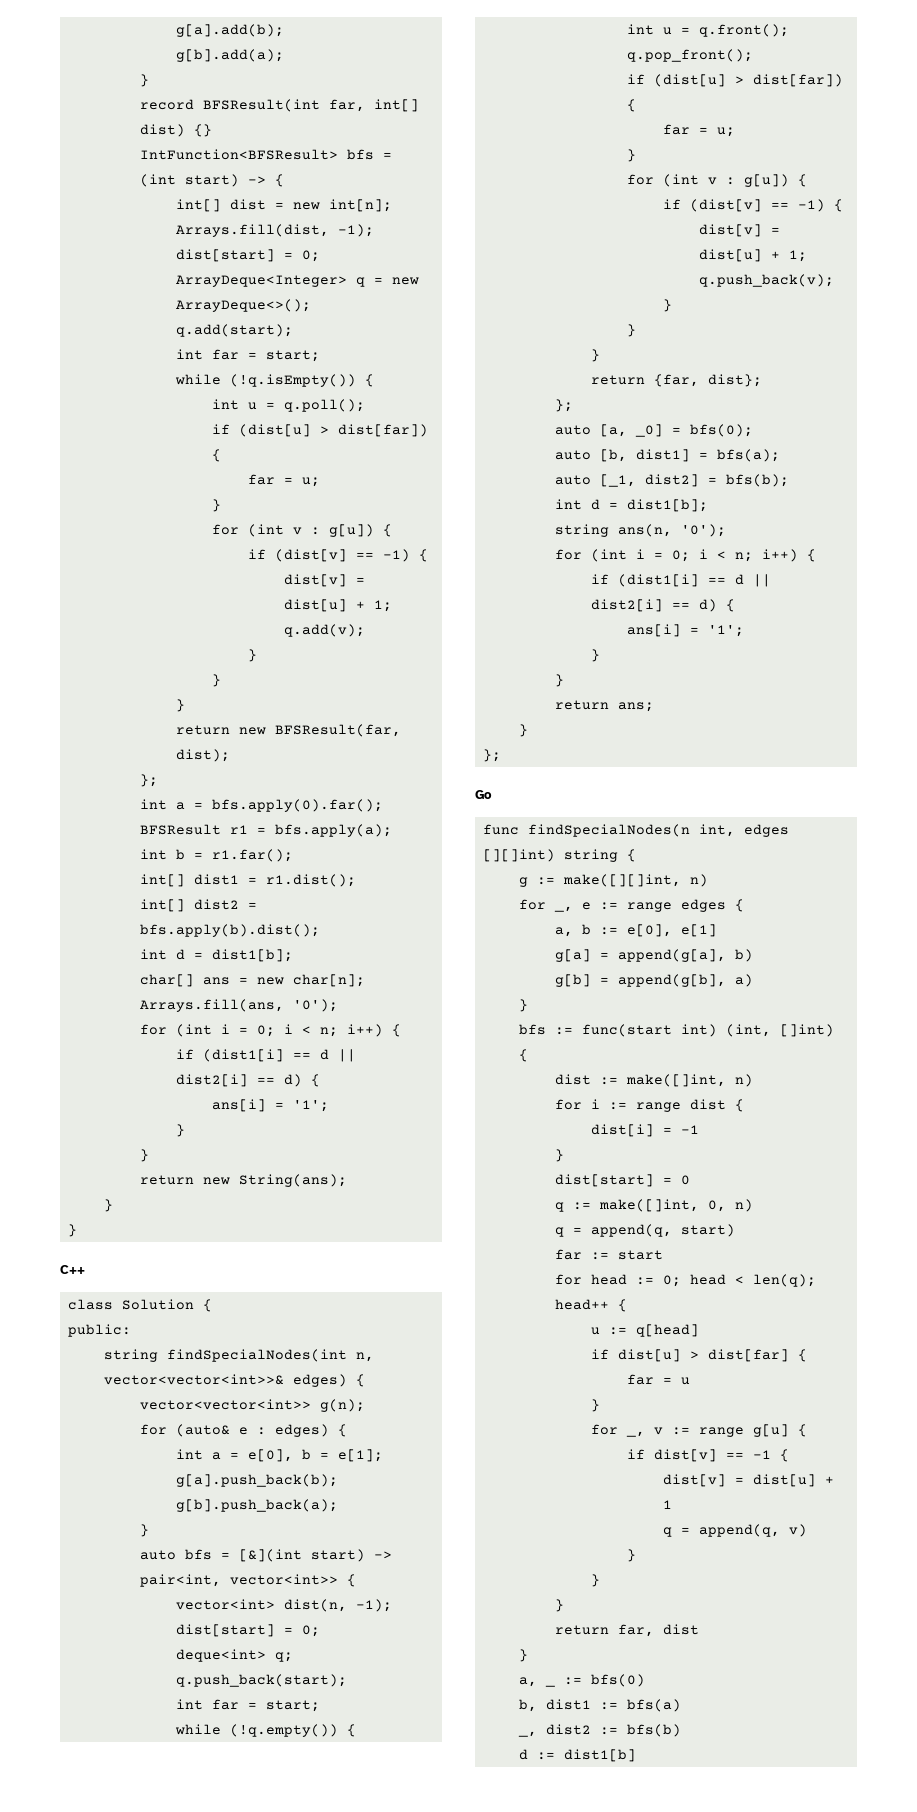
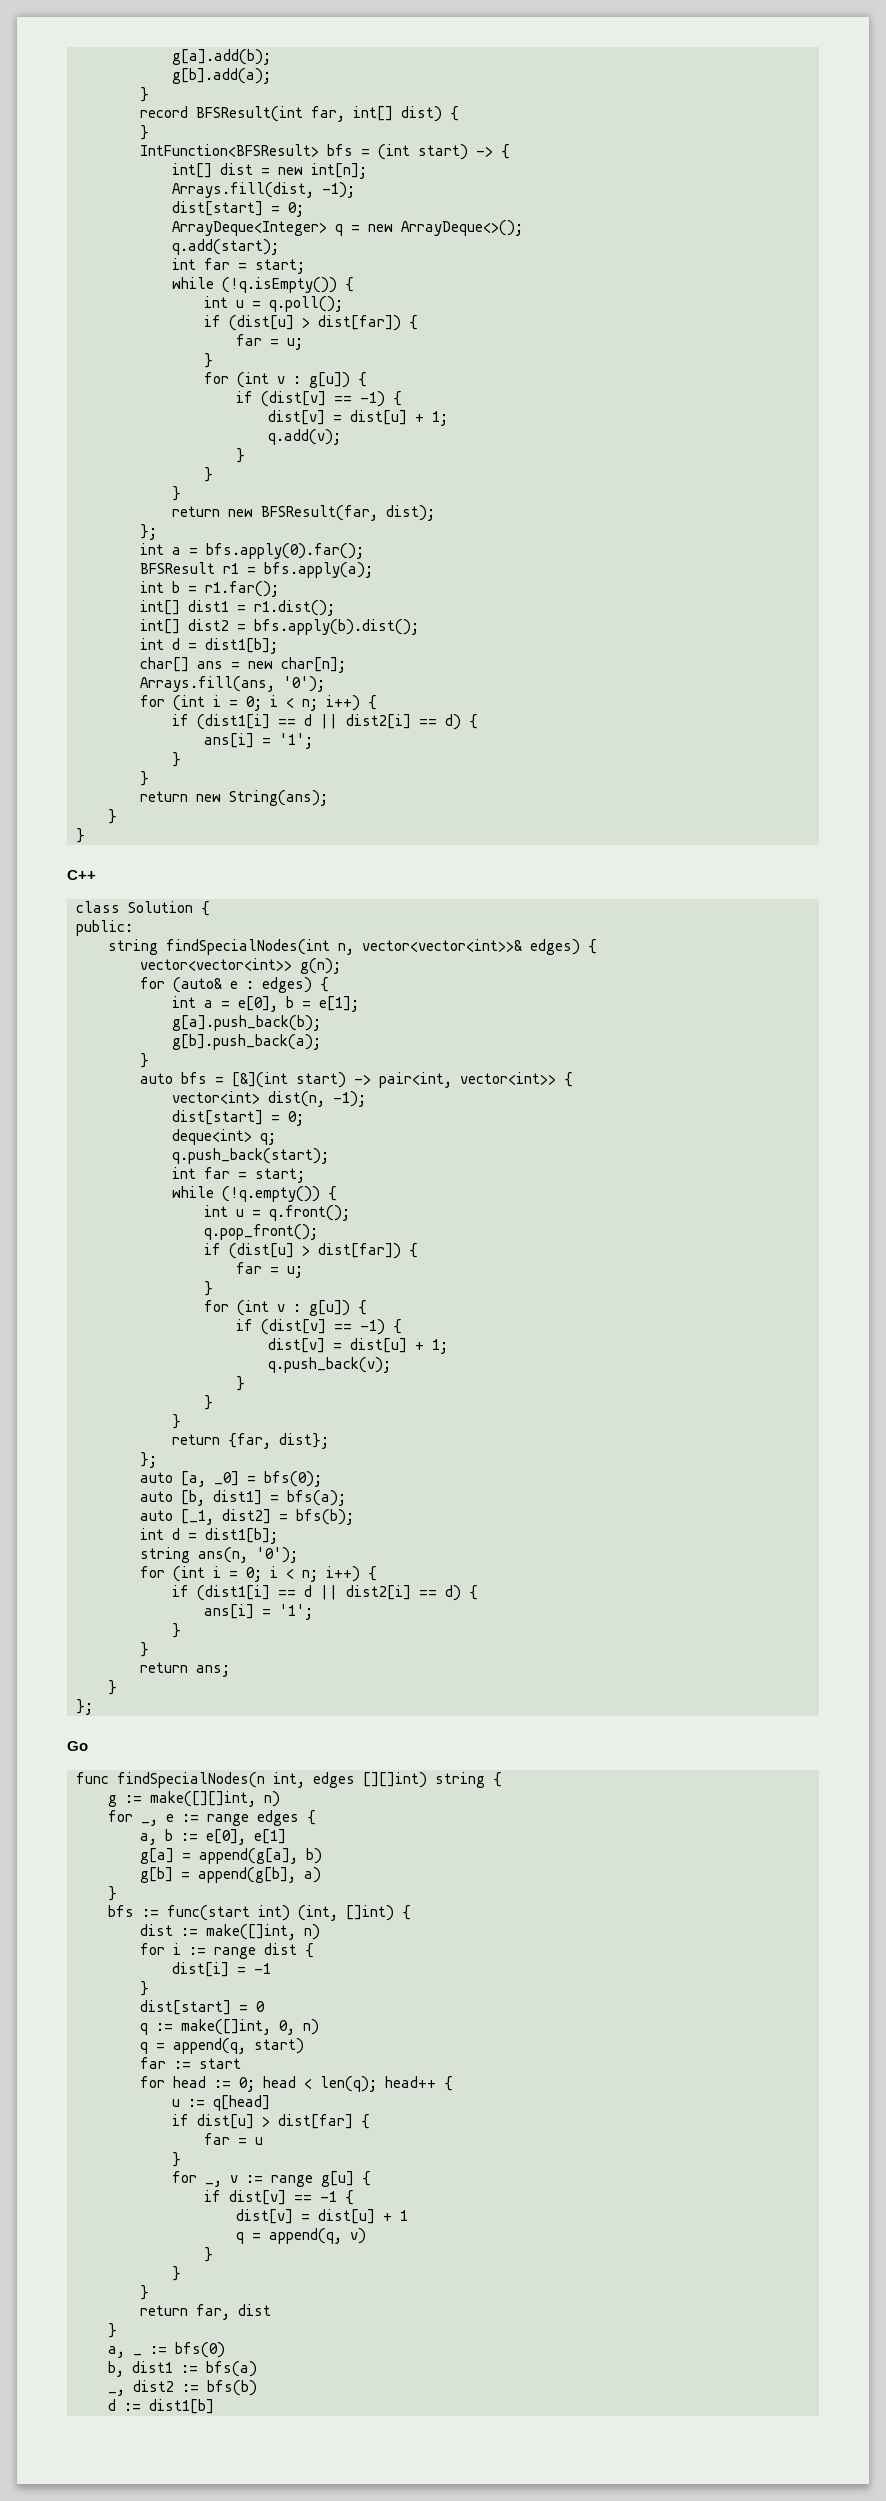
- record BFSResult(int far, int[] dist) {}
+ record BFSResult(int far, int[] dist) {
+ }

